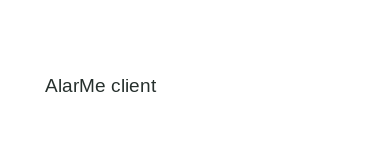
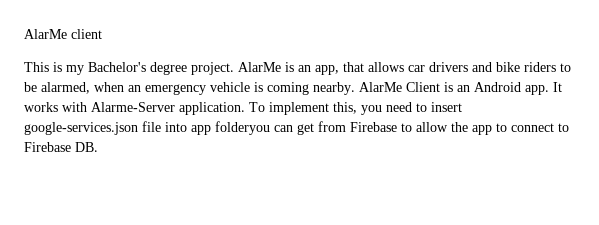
+ This is my Bachelor's degree project. AlarMe is an app, that allows car drivers and bike riders to be alarmed, when an emergency vehicle is coming nearby. AlarMe Client is an Android app. It works with Alarme-Server application. To implement this, you need to insert google-services.json file into app folderyou can get from Firebase to allow the app to connect to Firebase DB.

